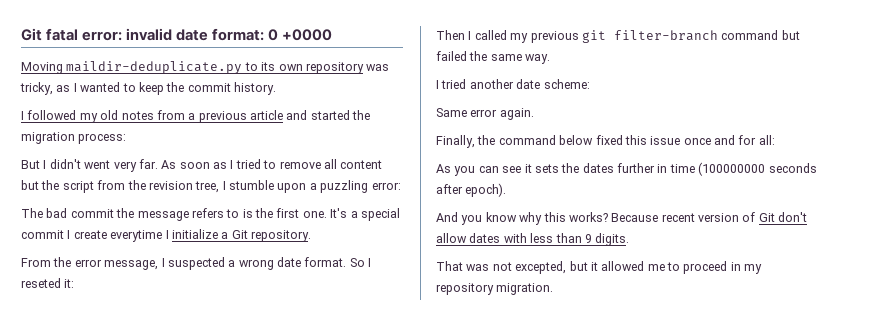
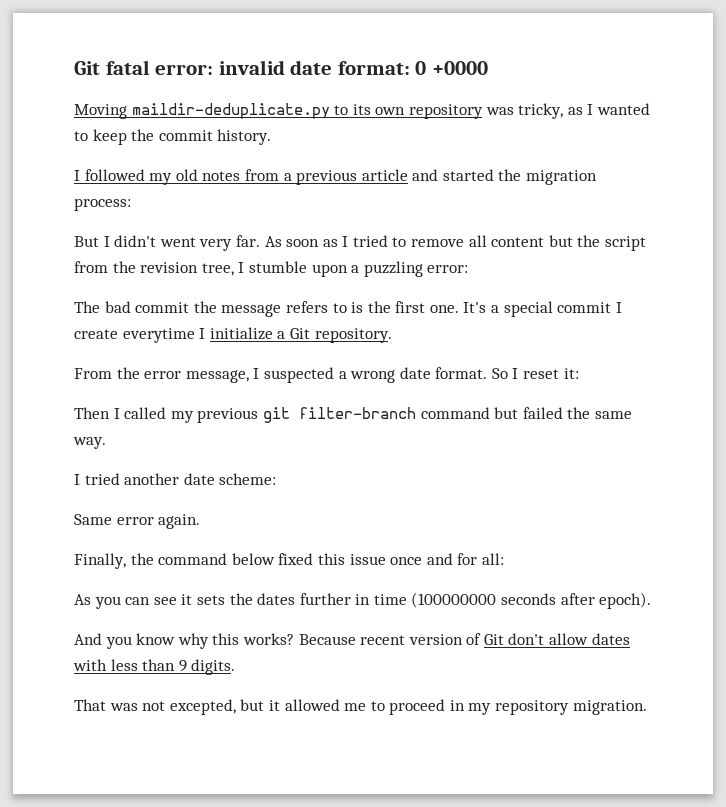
- So I reseted it:
+ So I reset it:

